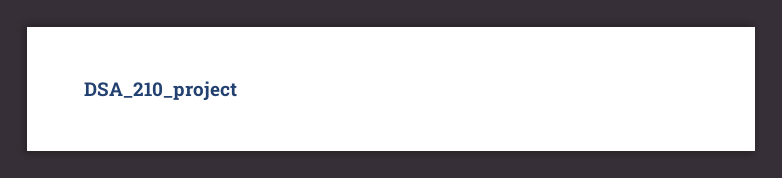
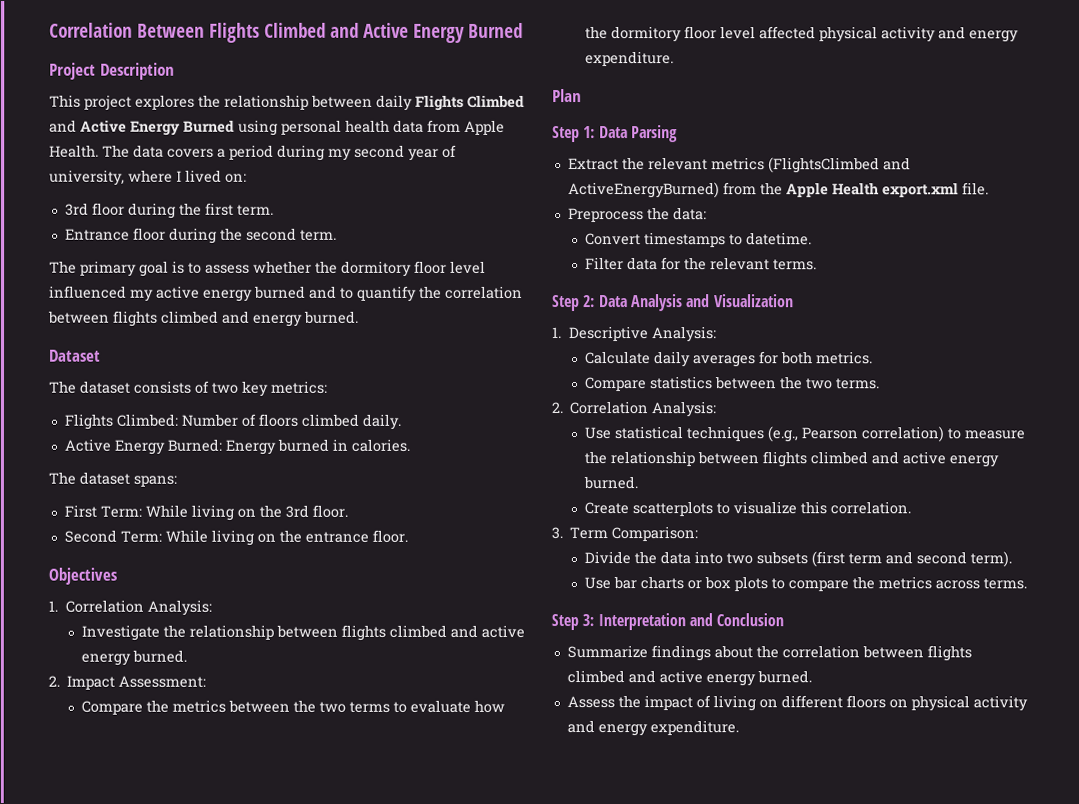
- DSA_210_project
+ Correlation Between Flights Climbed and Active Energy Burned
+ Project Description
+ This project explores the relationship between daily Flights Climbed and Active Energy Burned using personal health data from Apple Health. The data covers a period during my second year of university, where I lived on:
+ 3rd floor during the first term.
+ Entrance floor during the second term.
+ The primary goal is to assess whether the dormitory floor level influenced my active energy burned and to quantify the correlation between flights climbed and energy burned.
+ Dataset
+ The dataset consists of two key metrics:
+ Flights Climbed: Number of floors climbed daily.
+ Active Energy Burned: Energy burned in calories.
+ The dataset spans:
+ First Term: While living on the 3rd floor.
+ Second Term: While living on the entrance floor.
+ Objectives
+ 1. Correlation Analysis:
+ Investigate the relationship between flights climbed and active energy burned.
+ 2. Impact Assessment:
+ Compare the metrics between the two terms to evaluate how the dormitory floor level affected physical activity and energy expenditure.
+ Plan
+ Step 1: Data Parsing
+ Extract the relevant metrics (FlightsClimbed and ActiveEnergyBurned) from the Apple Health export.xml file.
+ Preprocess the data:
+ Convert timestamps to datetime.
+ Filter data for the relevant terms.
+ Step 2: Data Analysis and Visualization
+ 1. Descriptive Analysis:
+ Calculate daily averages for both metrics.
+ Compare statistics between the two terms.
+ 2. Correlation Analysis:
+ Use statistical techniques (e.g., Pearson correlation) to measure the relationship between flights climbed and active energy burned.
+ Create scatterplots to visualize this correlation.
+ 3. Term Comparison:
+ Divide the data into two subsets (first term and second term).
+ Use bar charts or box plots to compare the metrics across terms.
+ Step 3: Interpretation and Conclusion
+ Summarize findings about the correlation between flights climbed and active energy burned.
+ Assess the impact of living on different floors on physical activity and energy expenditure.

